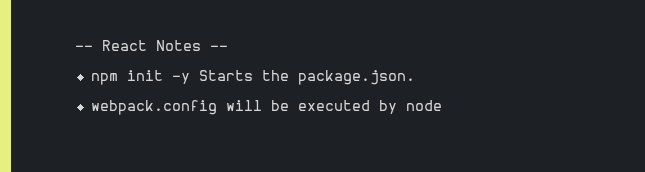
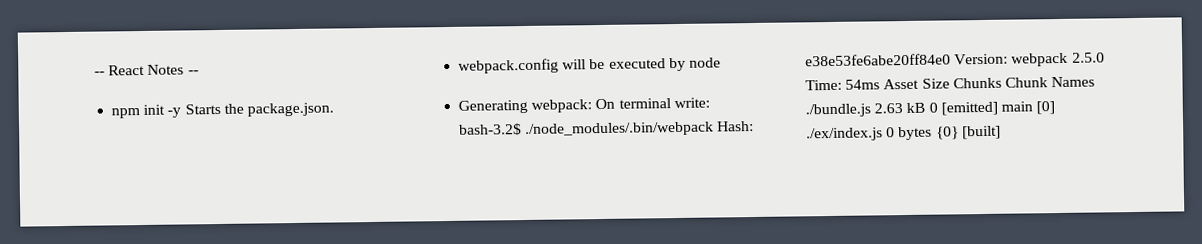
+ Generating webpack: On terminal write: bash-3.2$ ./node_modules/.bin/webpack Hash: e38e53fe6abe20ff84e0 Version: webpack 2.5.0 Time: 54ms Asset Size Chunks Chunk Names ./bundle.js 2.63 kB 0 [emitted] main [0] ./ex/index.js 0 bytes {0} [built]

